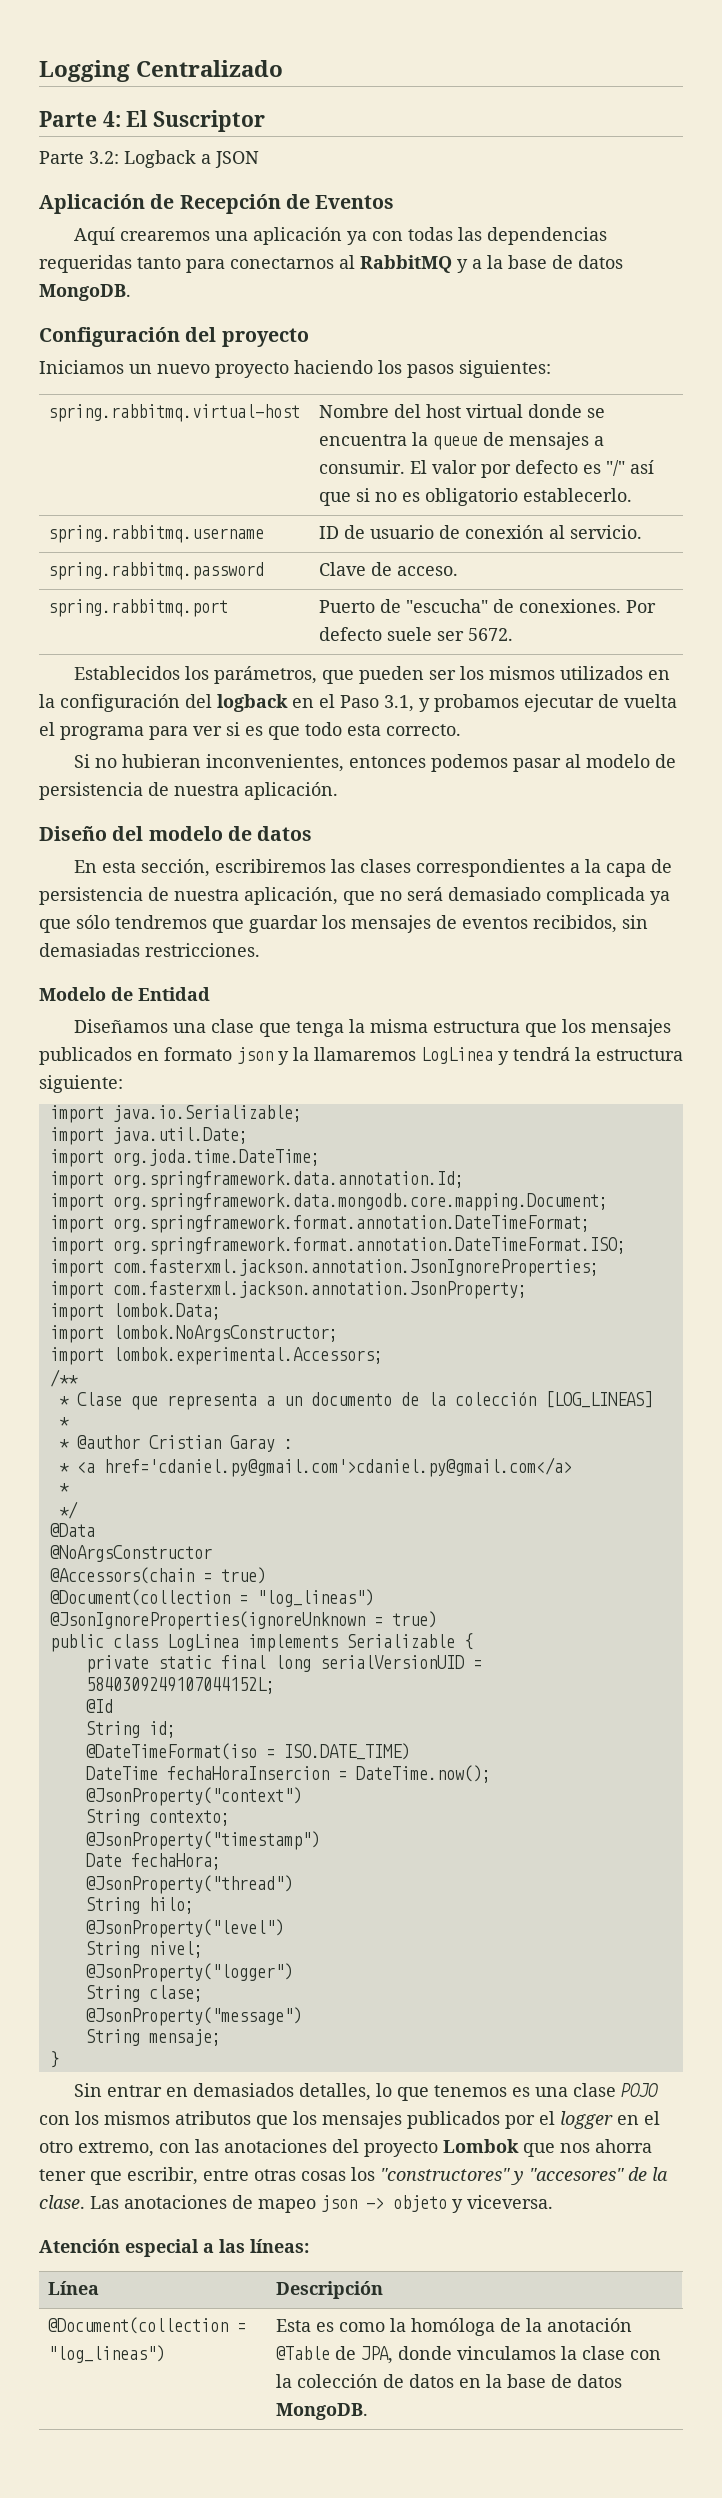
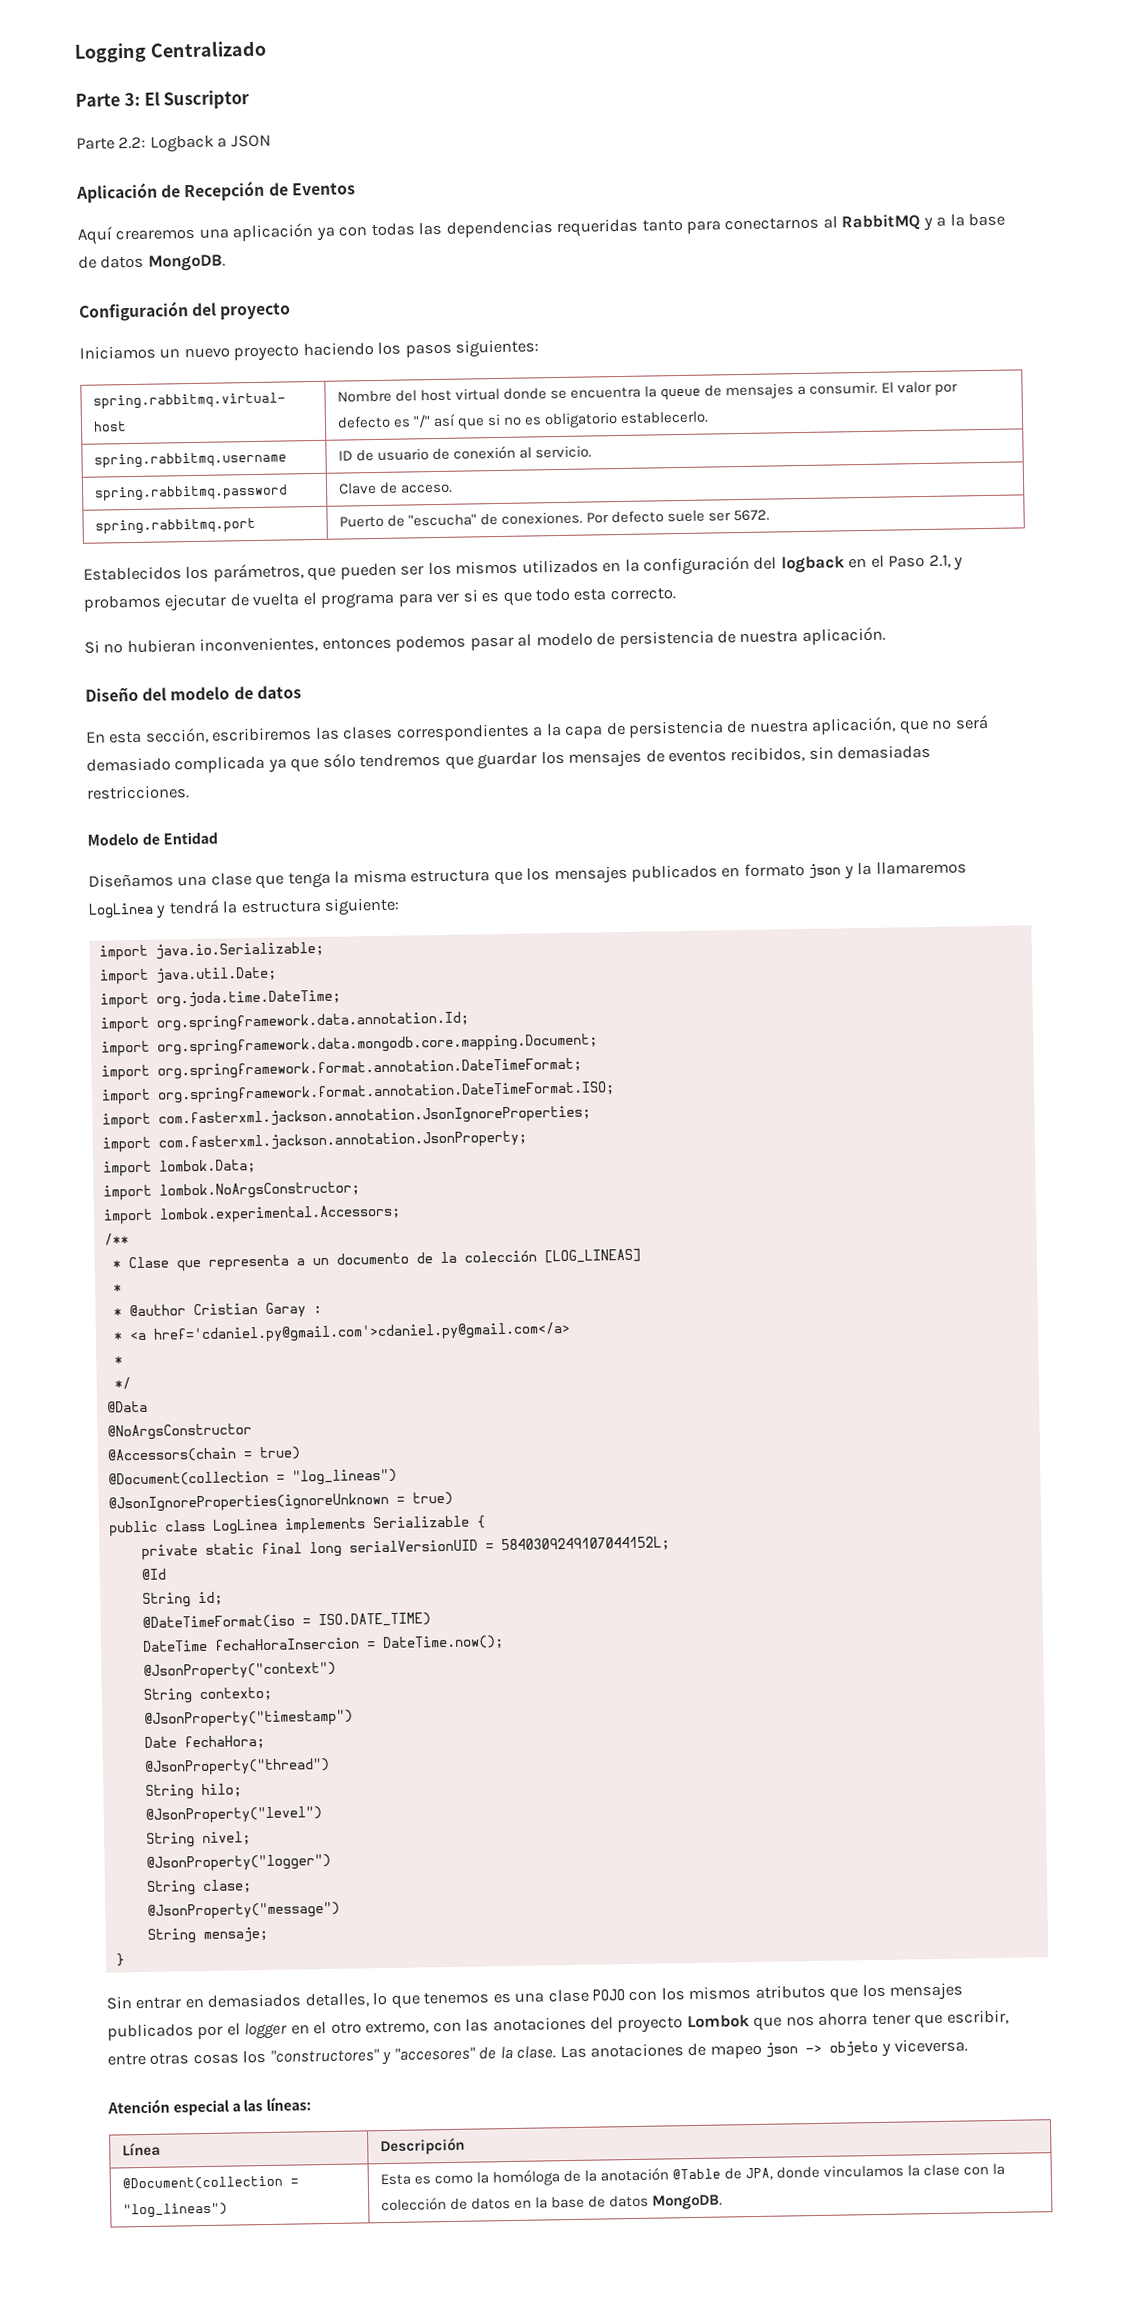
- Parte 4: El Suscriptor
+ Parte 3: El Suscriptor
- Parte 3.2: Logback a JSON
+ Parte 2.2: Logback a JSON
- Establecidos los parámetros, que pueden ser los mismos utilizados en la configuración del logback en el Paso 3.1, y probamos ejecutar de vuelta el programa para ver si es que todo esta correcto.
+ Establecidos los parámetros, que pueden ser los mismos utilizados en la configuración del logback en el Paso 2.1, y probamos ejecutar de vuelta el programa para ver si es que todo esta correcto.

